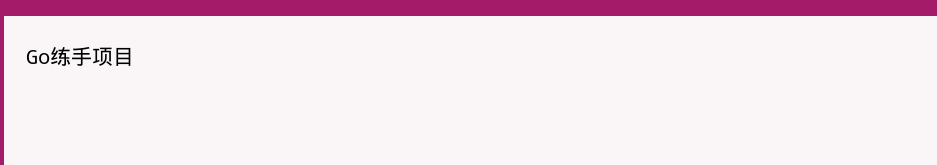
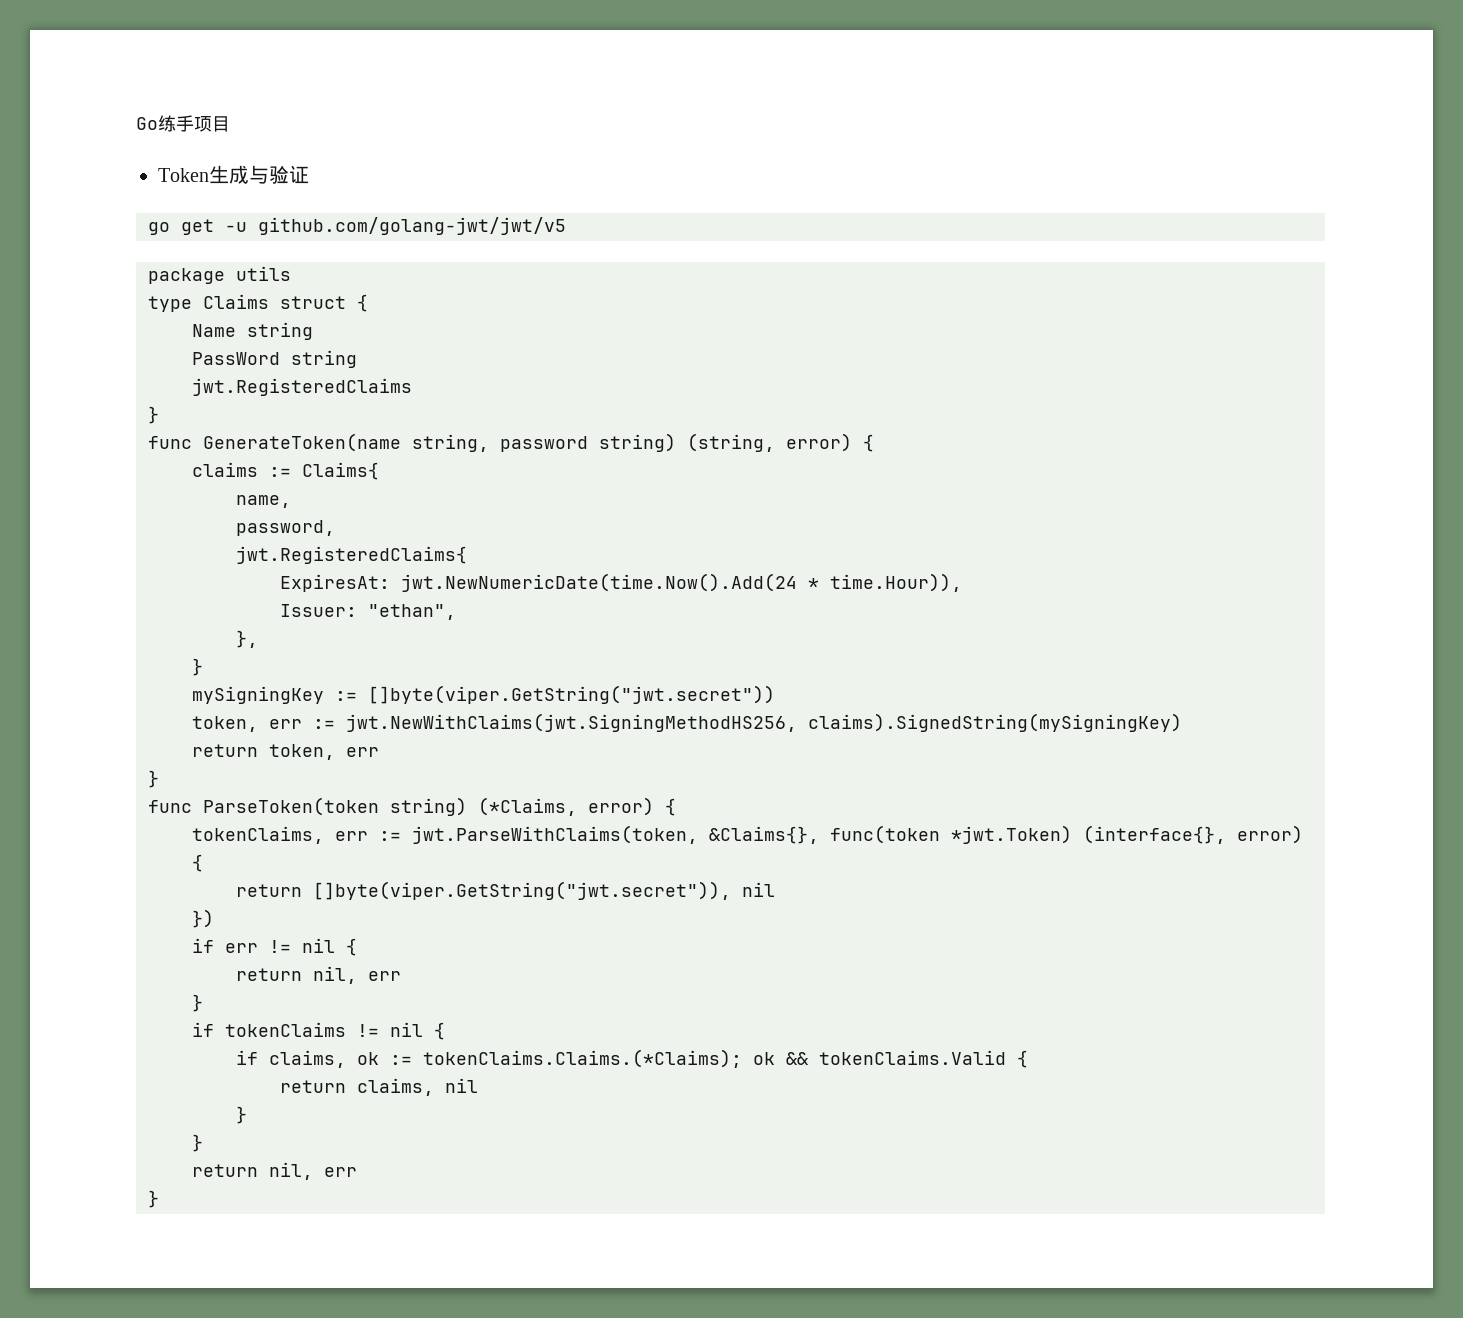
+ Token生成与验证
+ go get -u github.com/golang-jwt/jwt/v5
+ package utils
+ type Claims struct {
+ Name string
+ PassWord string
+ jwt.RegisteredClaims
+ }
+ func GenerateToken(name string, password string) (string, error) {
+ claims := Claims{
+ name,
+ password,
+ jwt.RegisteredClaims{
+ ExpiresAt: jwt.NewNumericDate(time.Now().Add(24 * time.Hour)),
+ Issuer: "ethan",
+ },
+ }
+ mySigningKey := []byte(viper.GetString("jwt.secret"))
+ token, err := jwt.NewWithClaims(jwt.SigningMethodHS256, claims).SignedString(mySigningKey)
+ return token, err
+ }
+ func ParseToken(token string) (*Claims, error) {
+ tokenClaims, err := jwt.ParseWithClaims(token, &Claims{}, func(token *jwt.Token) (interface{}, error) {
+ return []byte(viper.GetString("jwt.secret")), nil
+ })
+ if err != nil {
+ return nil, err
+ }
+ if tokenClaims != nil {
+ if claims, ok := tokenClaims.Claims.(*Claims); ok && tokenClaims.Valid {
+ return claims, nil
+ }
+ }
+ return nil, err
+ }

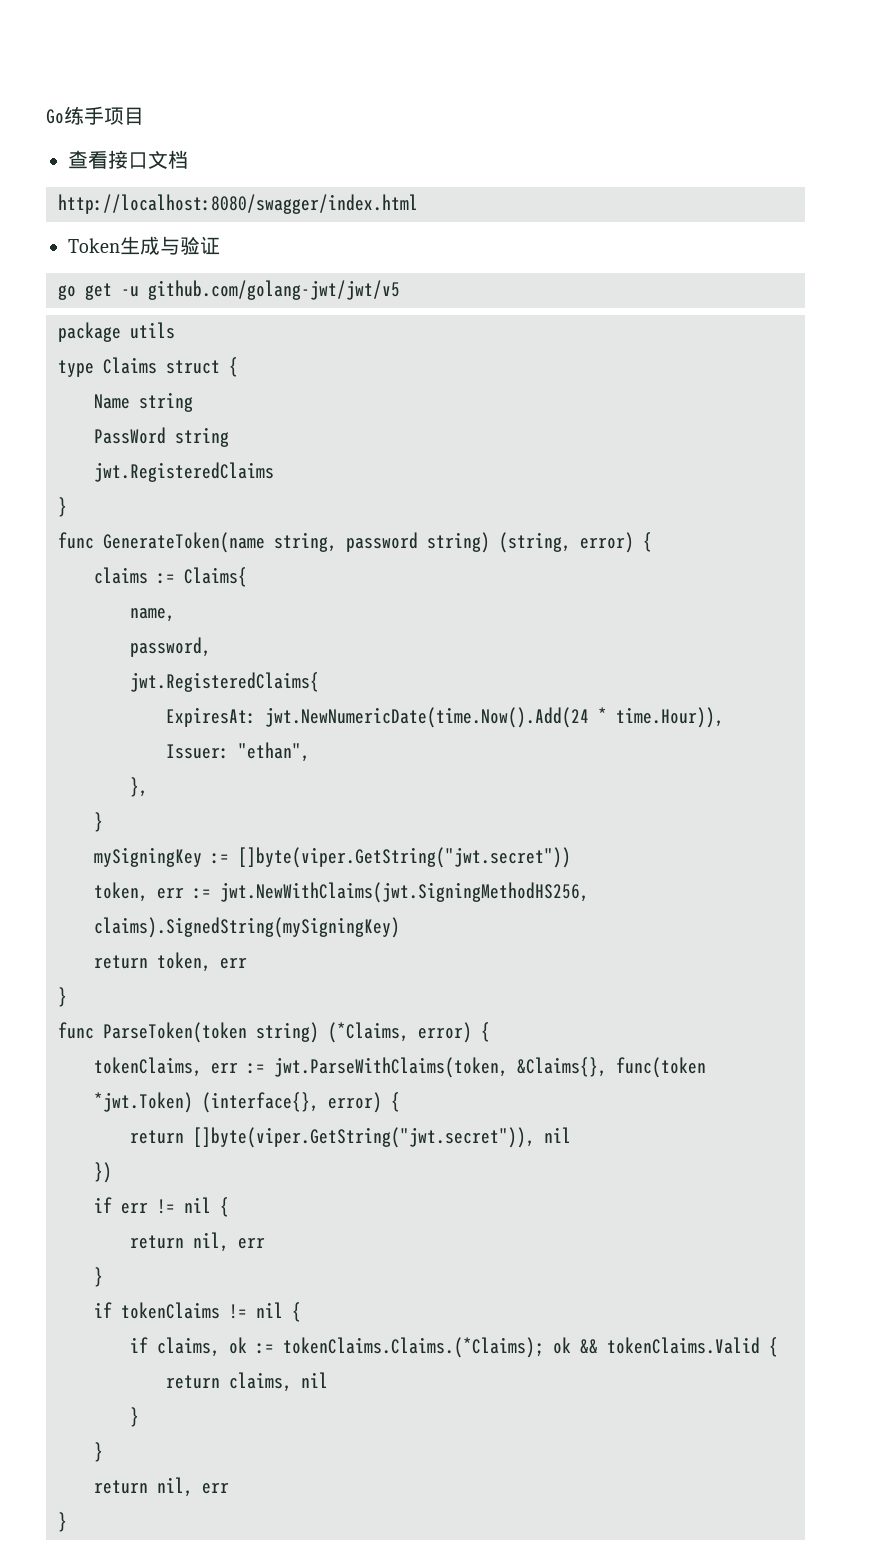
+ 查看接口文档
+ http://localhost:8080/swagger/index.html

